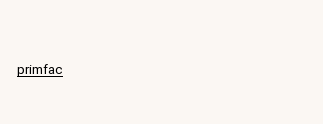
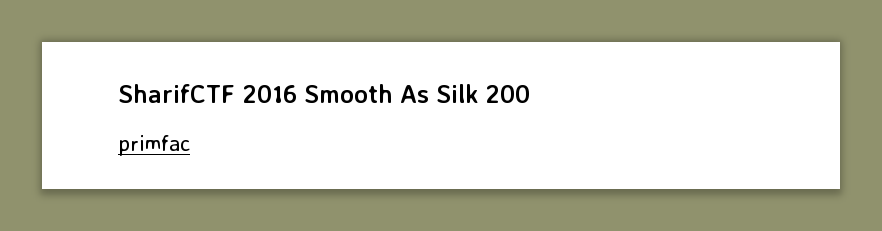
+ SharifCTF 2016 Smooth As Silk 200

